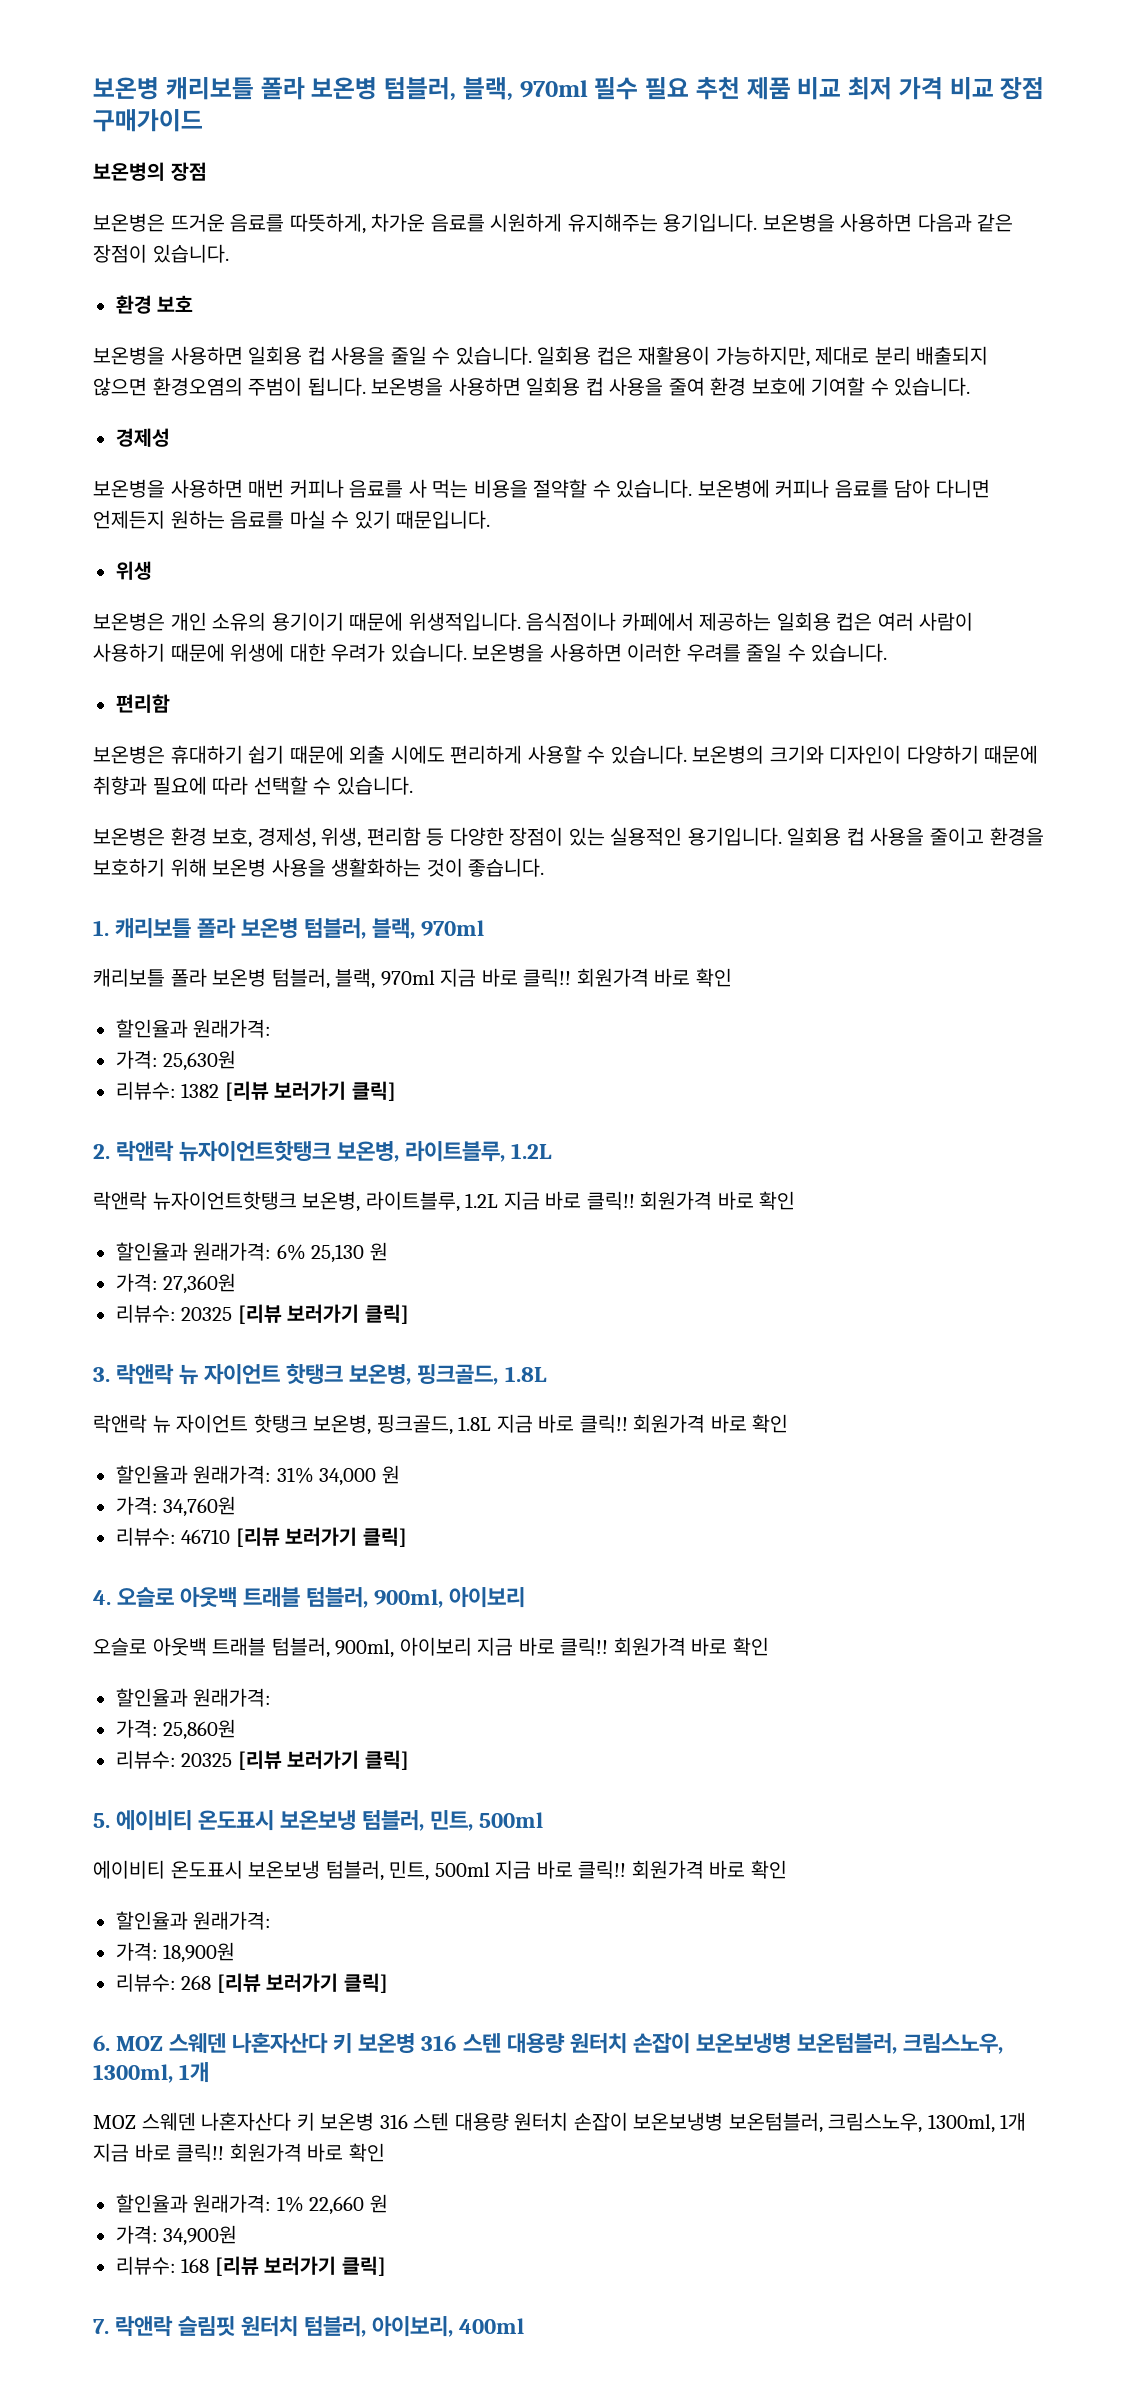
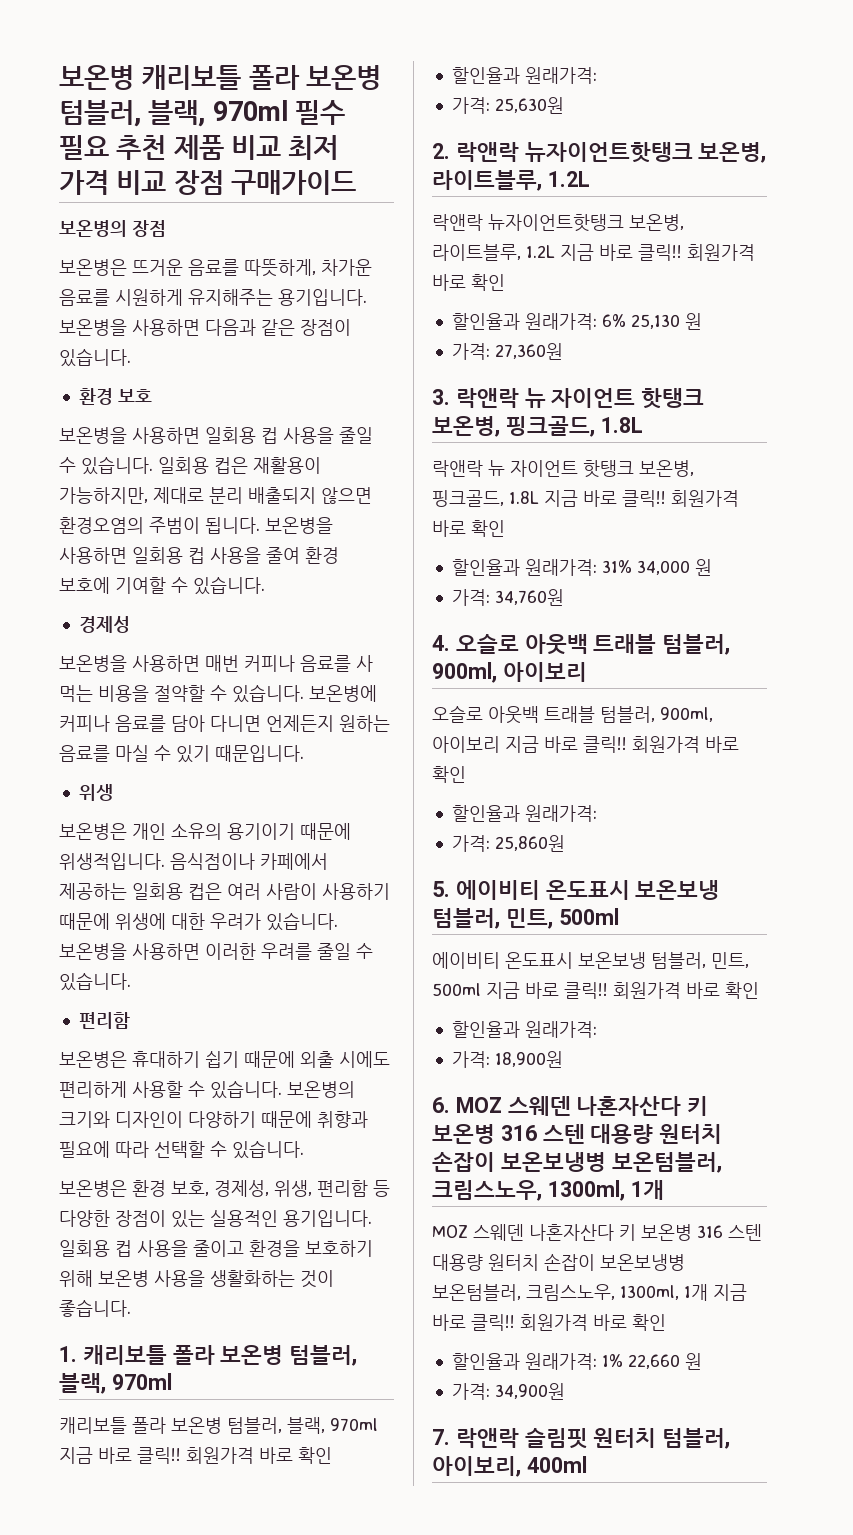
- 리뷰수: 1382 [리뷰 보러가기 클릭]
  가격: 27,360원
- 리뷰수: 20325 [리뷰 보러가기 클릭]
- 리뷰수: 46710 [리뷰 보러가기 클릭]
  가격: 25,860원
- 리뷰수: 20325 [리뷰 보러가기 클릭]
- 리뷰수: 268 [리뷰 보러가기 클릭]
- 리뷰수: 168 [리뷰 보러가기 클릭]

